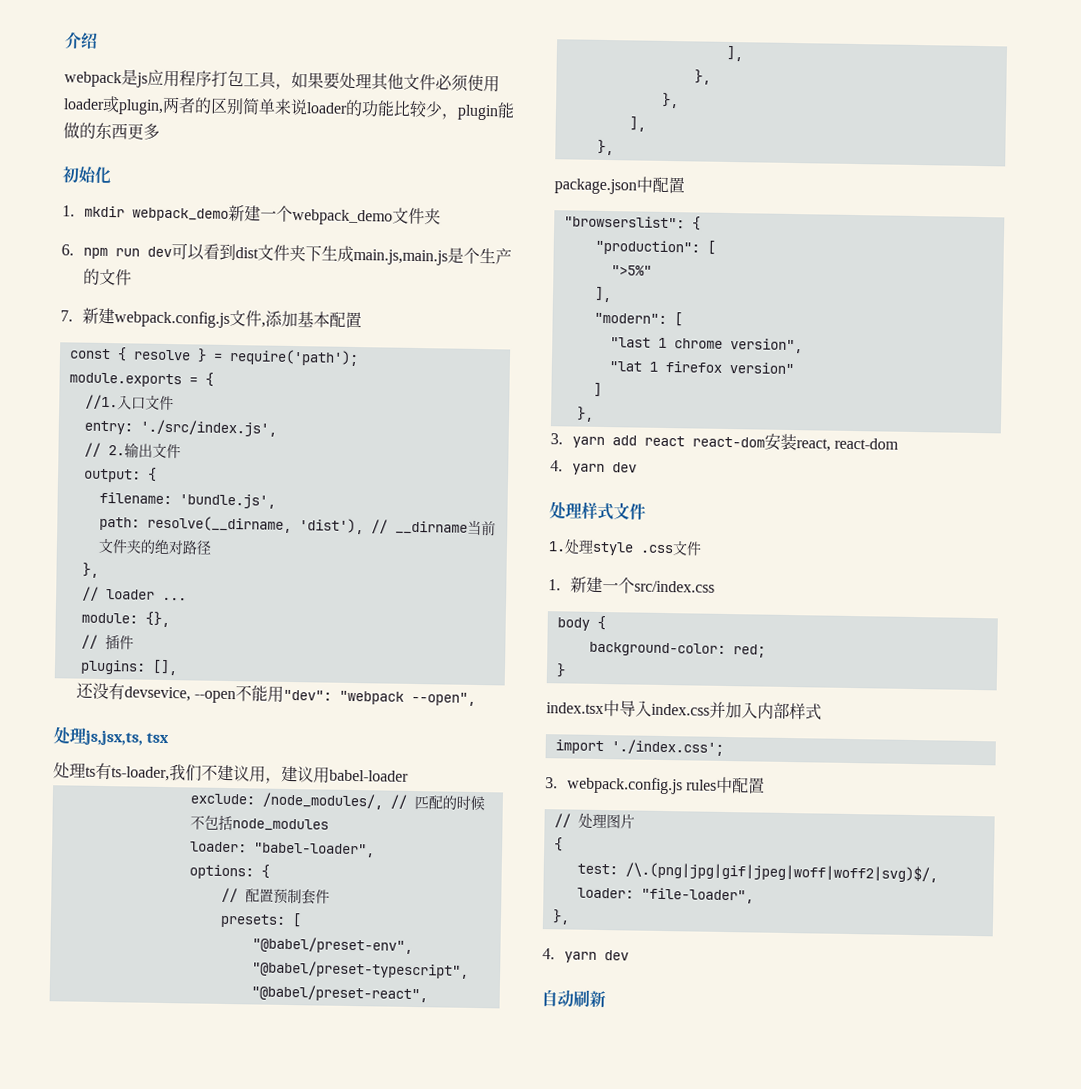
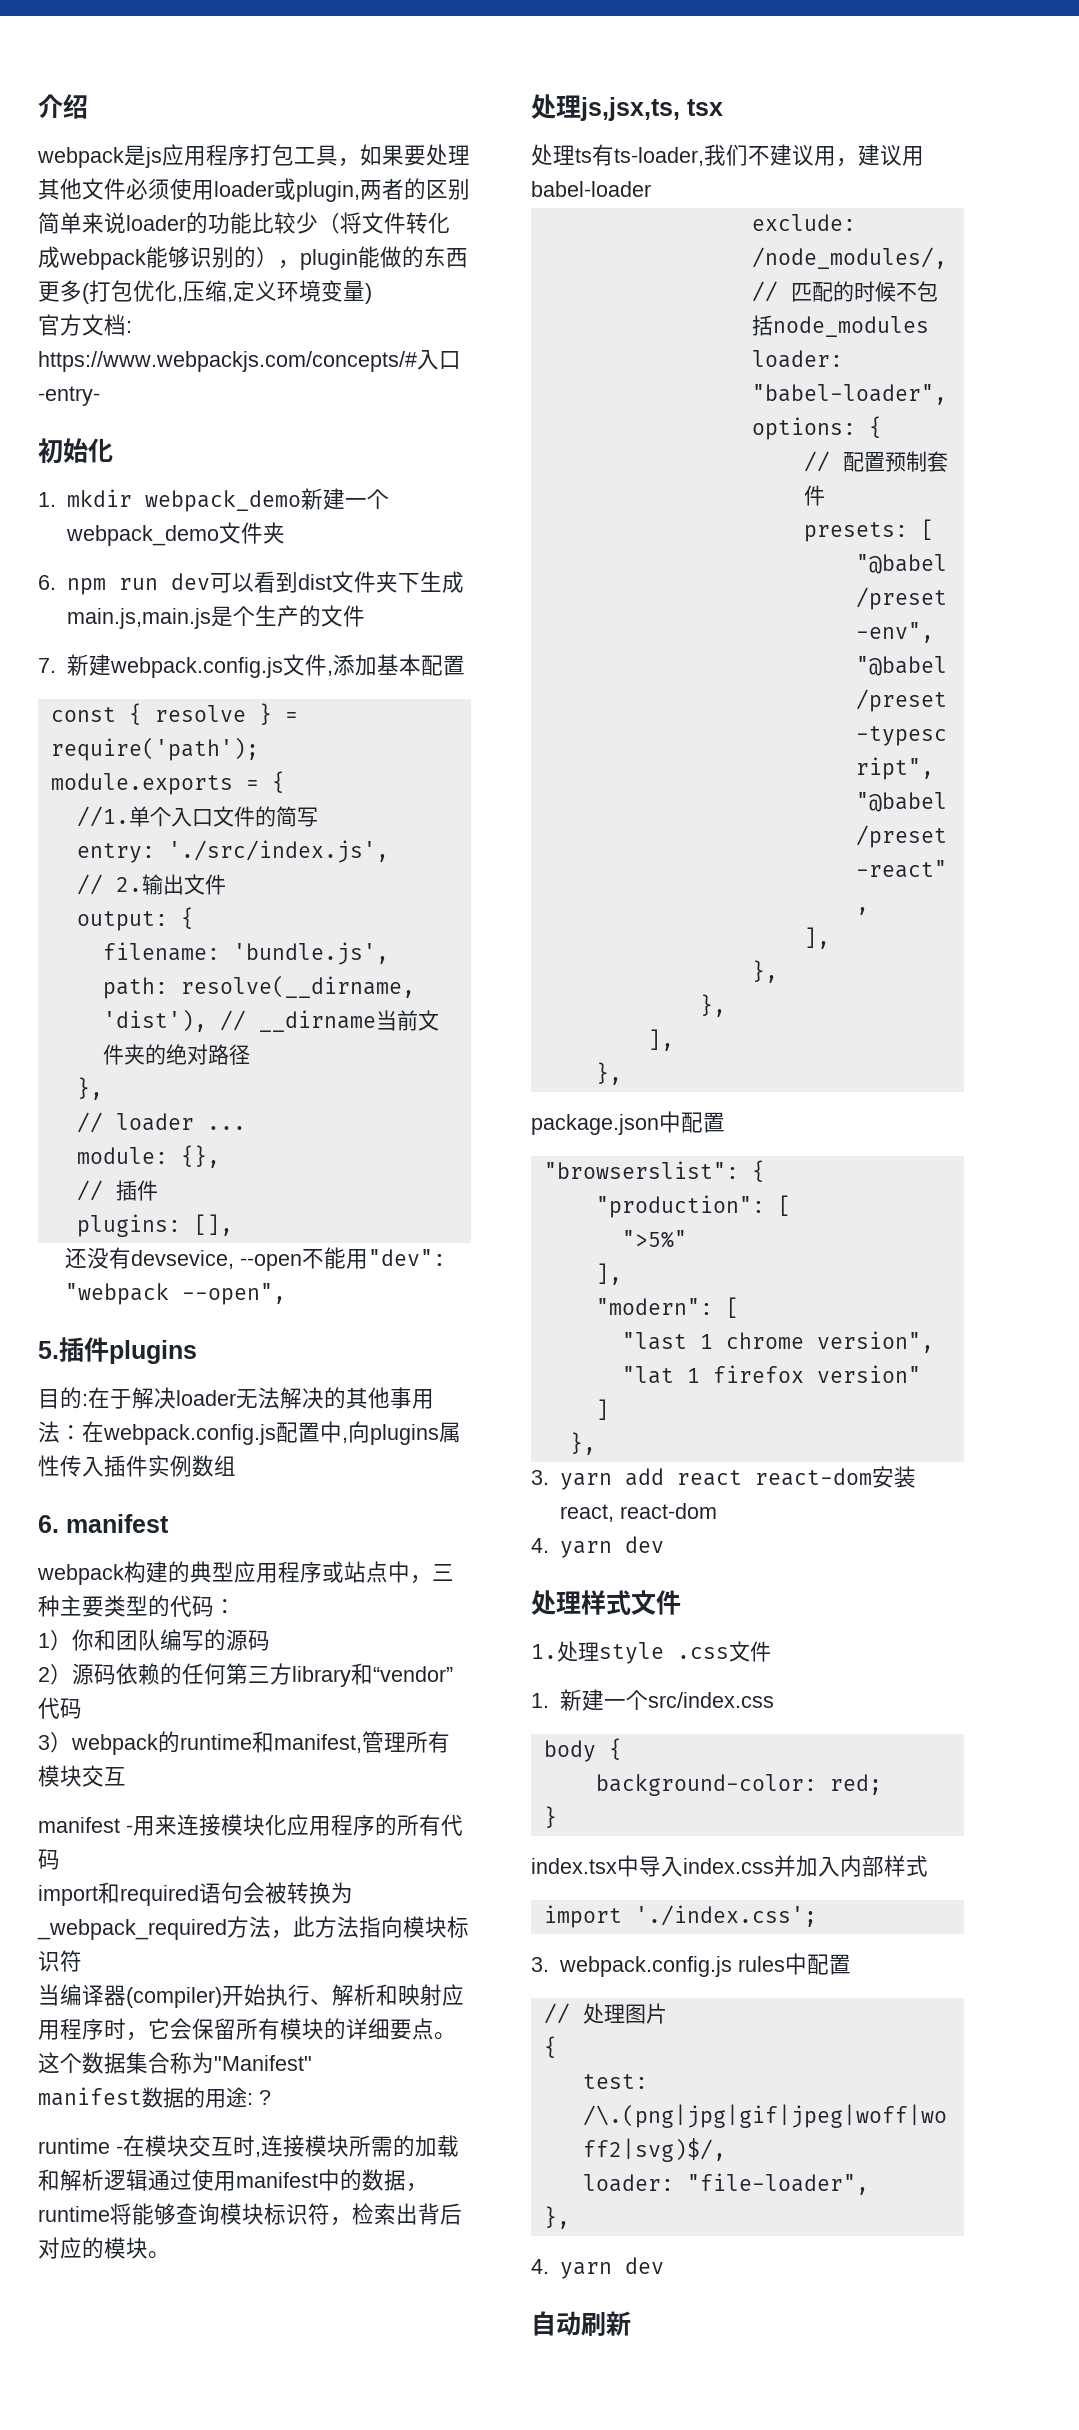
- webpack是js应用程序打包工具，如果要处理其他文件必须使用loader或plugin,两者的区别简单来说loader的功能比较少，plugin能做的东西更多
+ webpack是js应用程序打包工具，如果要处理其他文件必须使用loader或plugin,两者的区别简单来说loader的功能比较少（将文件转化成webpack能够识别的），plugin能做的东西更多(打包优化,压缩,定义环境变量)
+ 官方文档: https://www.webpackjs.com/concepts/#入口-entry-
- 入口文件
+ 单个入口文件的简写
+ 5.插件plugins
+ 目的:在于解决loader无法解决的其他事用法：在webpack.config.js配置中,向plugins属性传入插件实例数组
+ 6. manifest
+ webpack构建的典型应用程序或站点中，三种主要类型的代码：
+ 1）你和团队编写的源码
+ 2）源码依赖的任何第三方library和“vendor”代码
+ 3）webpack的runtime和manifest,管理所有模块交互
+ manifest -用来连接模块化应用程序的所有代码
+ import和required语句会被转换为_webpack_required方法，此方法指向模块标识符
+ 当编译器(compiler)开始执行、解析和映射应用程序时，它会保留所有模块的详细要点。这个数据集合称为"Manifest"
+ manifest数据的用途: ?
+ runtime -在模块交互时,连接模块所需的加载和解析逻辑通过使用manifest中的数据，runtime将能够查询模块标识符，检索出背后对应的模块。

